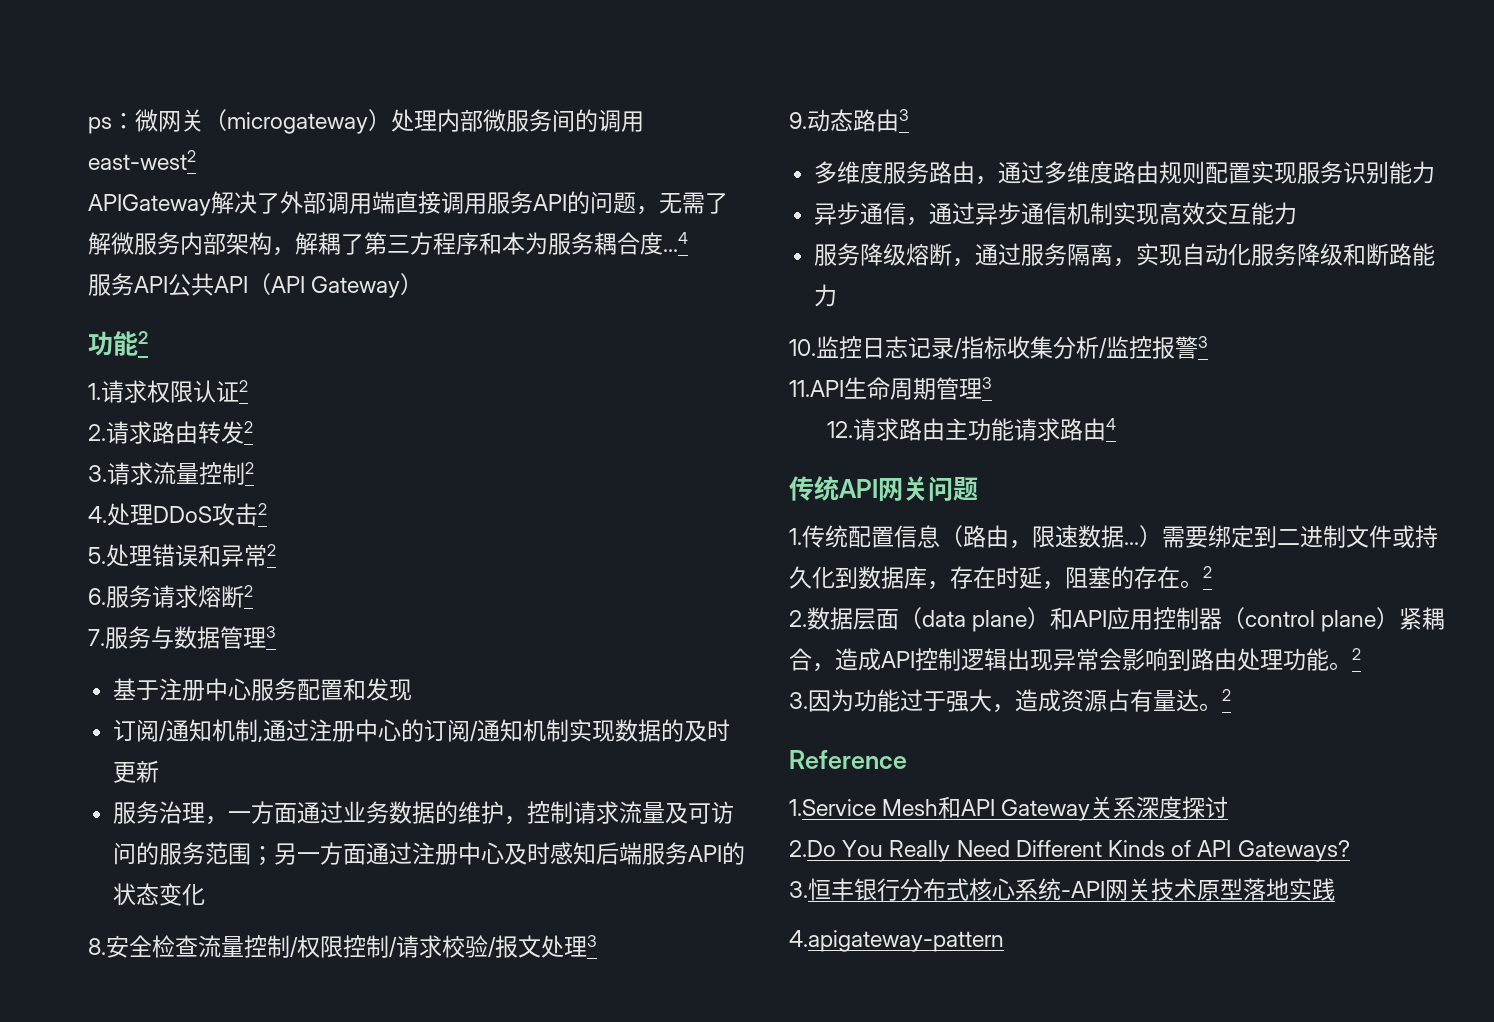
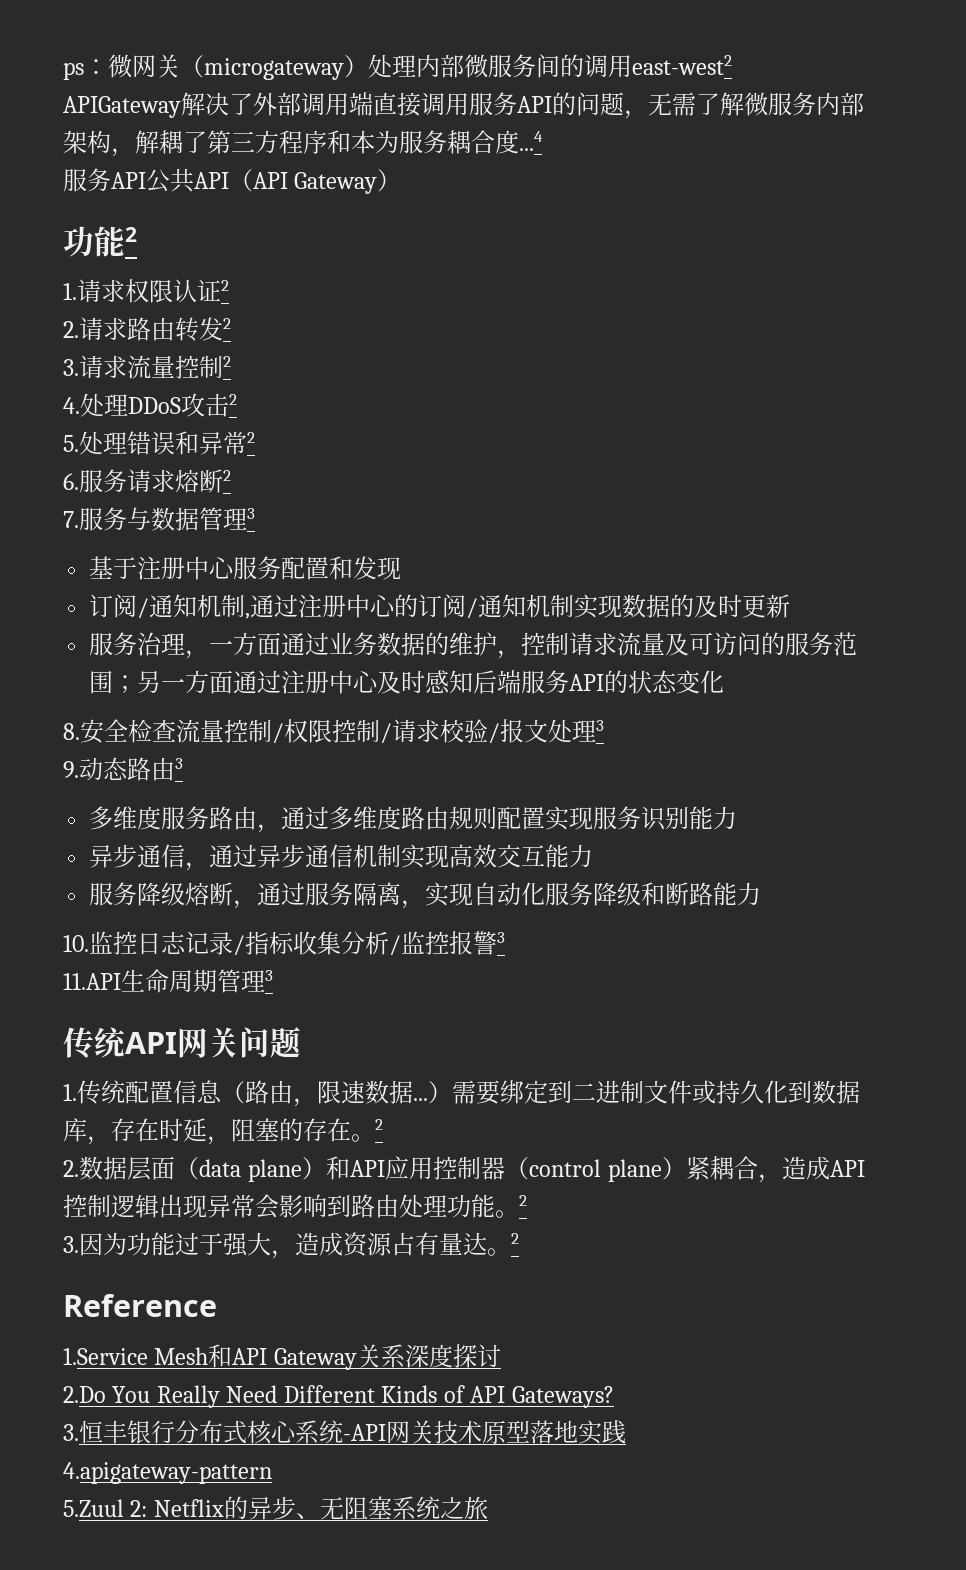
- 12.请求路由主功能请求路由4
+ 5.Zuul 2: Netflix的异步、无阻塞系统之旅

